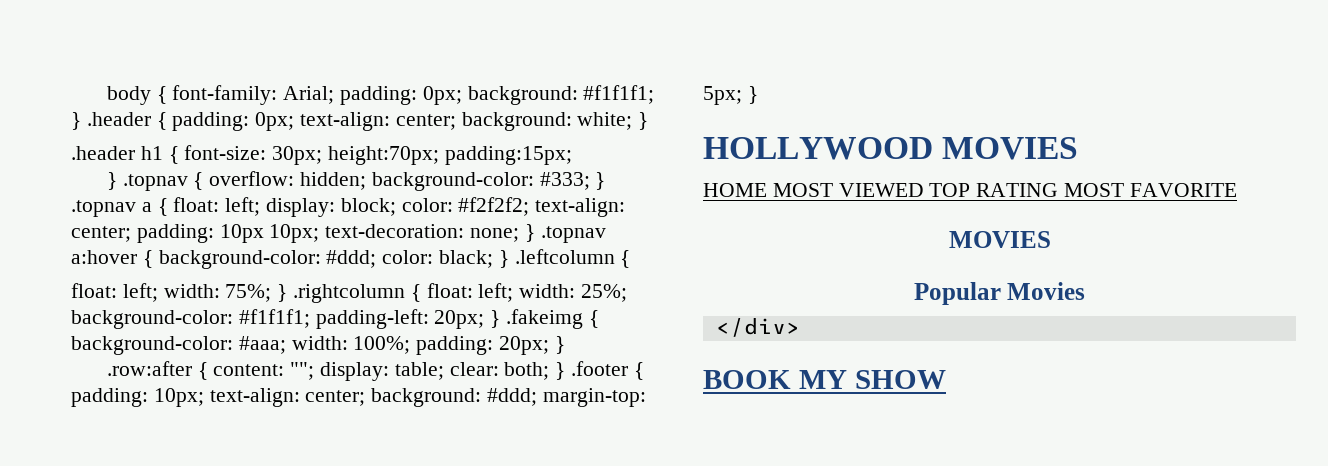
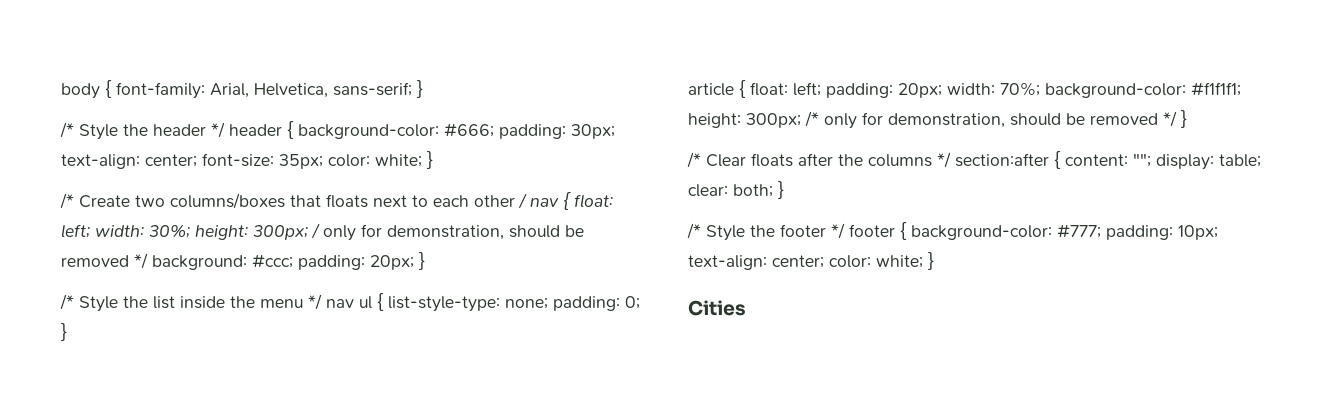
- body { font-family: Arial; padding: 0px; background: #f1f1f1; } .header { padding: 0px; text-align: center; background: white; }
- .header h1 { font-size: 30px; height:70px; padding:15px;
- } .topnav { overflow: hidden; background-color: #333; } .topnav a { float: left; display: block; color: #f2f2f2; text-align: center; padding: 10px 10px; text-decoration: none; } .topnav a:hover { background-color: #ddd; color: black; } .leftcolumn {
- float: left; width: 75%; } .rightcolumn { float: left; width: 25%; background-color: #f1f1f1; padding-left: 20px; } .fakeimg { background-color: #aaa; width: 100%; padding: 20px; }
- .row:after { content: ""; display: table; clear: both; } .footer { padding: 10px; text-align: center; background: #ddd; margin-top: 5px; }
- HOLLYWOOD MOVIES
- HOME MOST VIEWED TOP RATING MOST FAVORITE
- MOVIES
- Popular Movies
- </div>
- BOOK MY SHOW
+ body { font-family: Arial, Helvetica, sans-serif; }
+ /* Style the header */ header { background-color: #666; padding: 30px; text-align: center; font-size: 35px; color: white; }
+ /* Create two columns/boxes that floats next to each other / nav { float: left; width: 30%; height: 300px; / only for demonstration, should be removed */ background: #ccc; padding: 20px; }
+ /* Style the list inside the menu */ nav ul { list-style-type: none; padding: 0; }
+ article { float: left; padding: 20px; width: 70%; background-color: #f1f1f1; height: 300px; /* only for demonstration, should be removed */ }
+ /* Clear floats after the columns */ section:after { content: ""; display: table; clear: both; }
+ /* Style the footer */ footer { background-color: #777; padding: 10px; text-align: center; color: white; }
+ Cities

